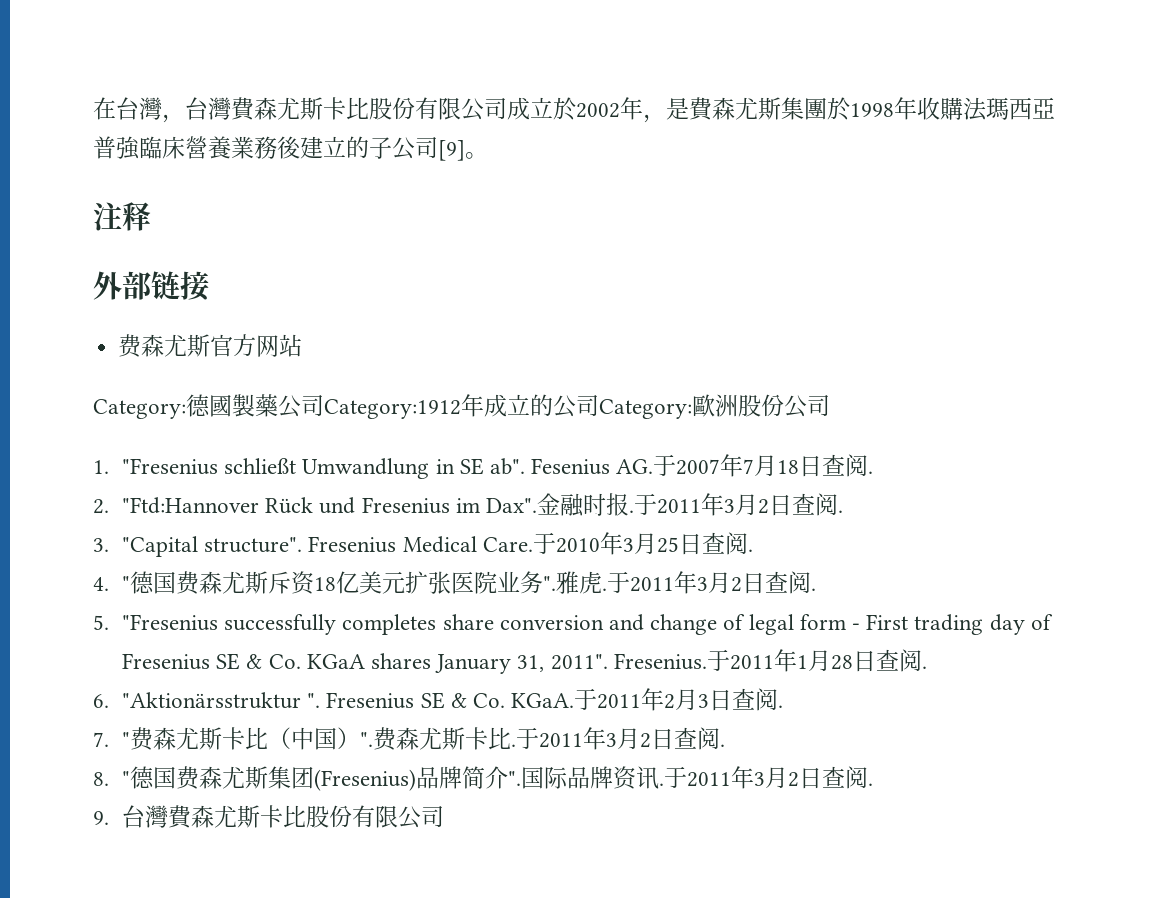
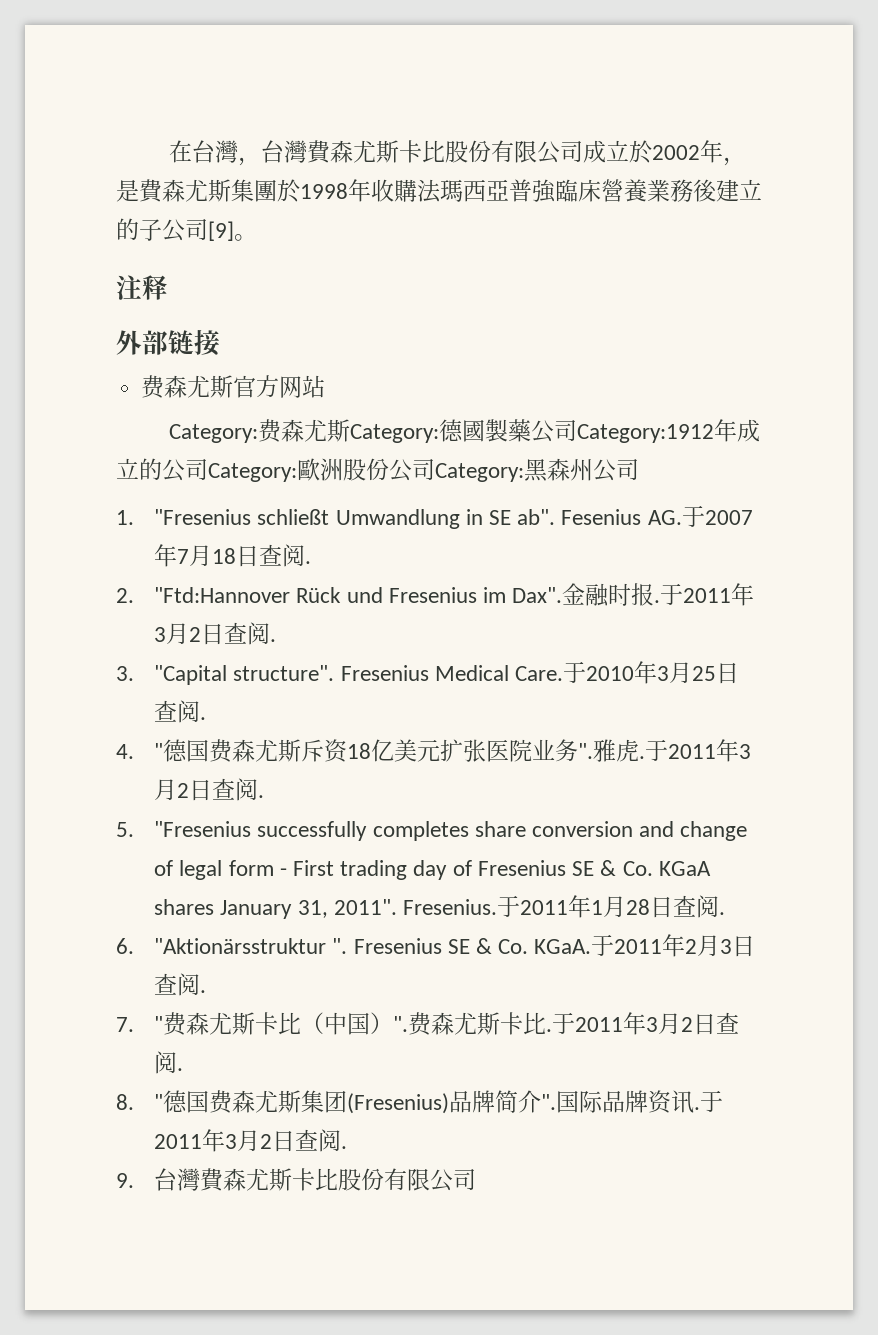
- Category:德國製藥公司Category:1912年成立的公司Category:歐洲股份公司
+ Category:费森尤斯Category:德國製藥公司Category:1912年成立的公司Category:歐洲股份公司Category:黑森州公司

